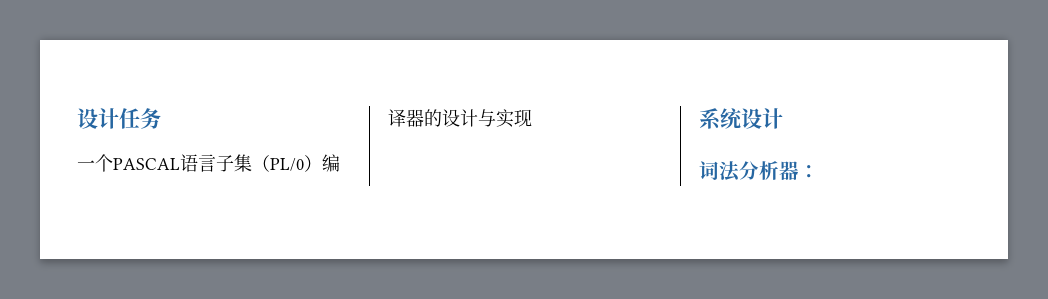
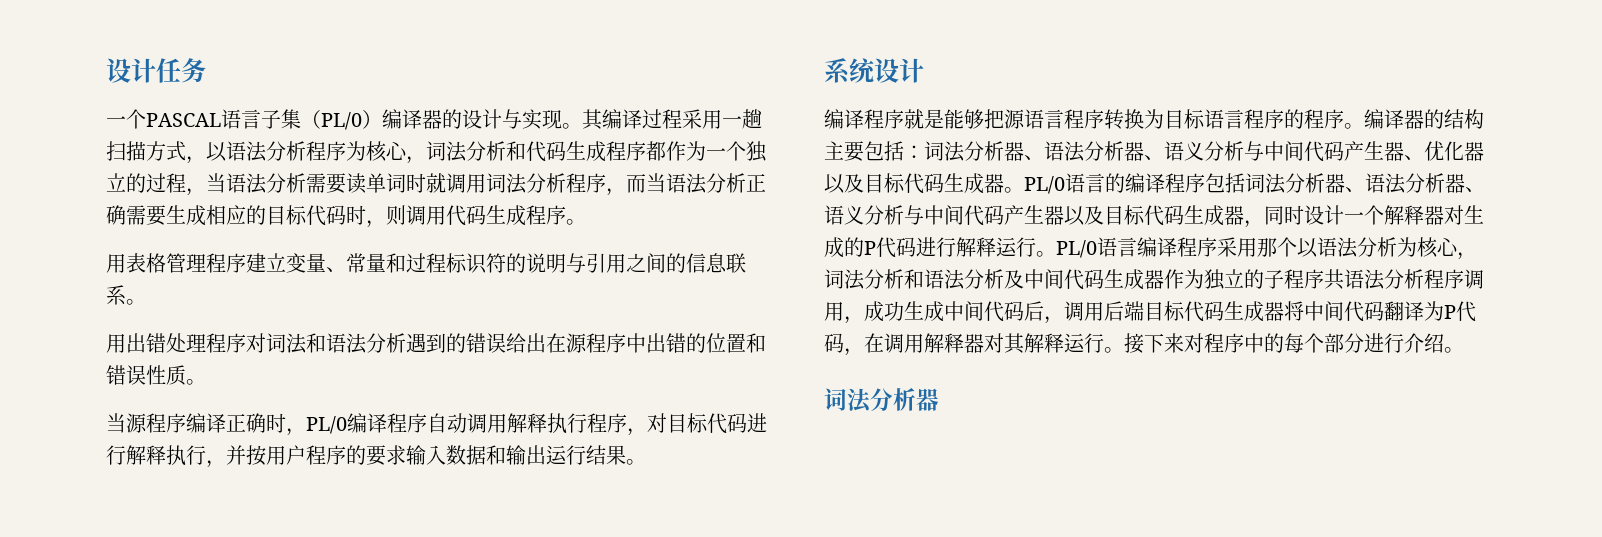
- 一个PASCAL语言子集（PL/0）编译器的设计与实现
+ 一个PASCAL语言子集（PL/0）编译器的设计与实现。其编译过程采用一趟扫描方式，以语法分析程序为核心，词法分析和代码生成程序都作为一个独立的过程，当语法分析需要读单词时就调用词法分析程序，而当语法分析正确需要生成相应的目标代码时，则调用代码生成程序。
+ 用表格管理程序建立变量、常量和过程标识符的说明与引用之间的信息联系。
+ 用出错处理程序对词法和语法分析遇到的错误给出在源程序中出错的位置和错误性质。
+ 当源程序编译正确时，PL/0编译程序自动调用解释执行程序，对目标代码进行解释执行，并按用户程序的要求输入数据和输出运行结果。
  系统设计
- 词法分析器：
+ 编译程序就是能够把源语言程序转换为目标语言程序的程序。编译器的结构主要包括：词法分析器、语法分析器、语义分析与中间代码产生器、优化器以及目标代码生成器。PL/0语言的编译程序包括词法分析器、语法分析器、语义分析与中间代码产生器以及目标代码生成器，同时设计一个解释器对生成的P代码进行解释运行。PL/0语言编译程序采用那个以语法分析为核心，词法分析和语法分析及中间代码生成器作为独立的子程序共语法分析程序调用，成功生成中间代码后，调用后端目标代码生成器将中间代码翻译为P代码，在调用解释器对其解释运行。接下来对程序中的每个部分进行介绍。
+ 词法分析器

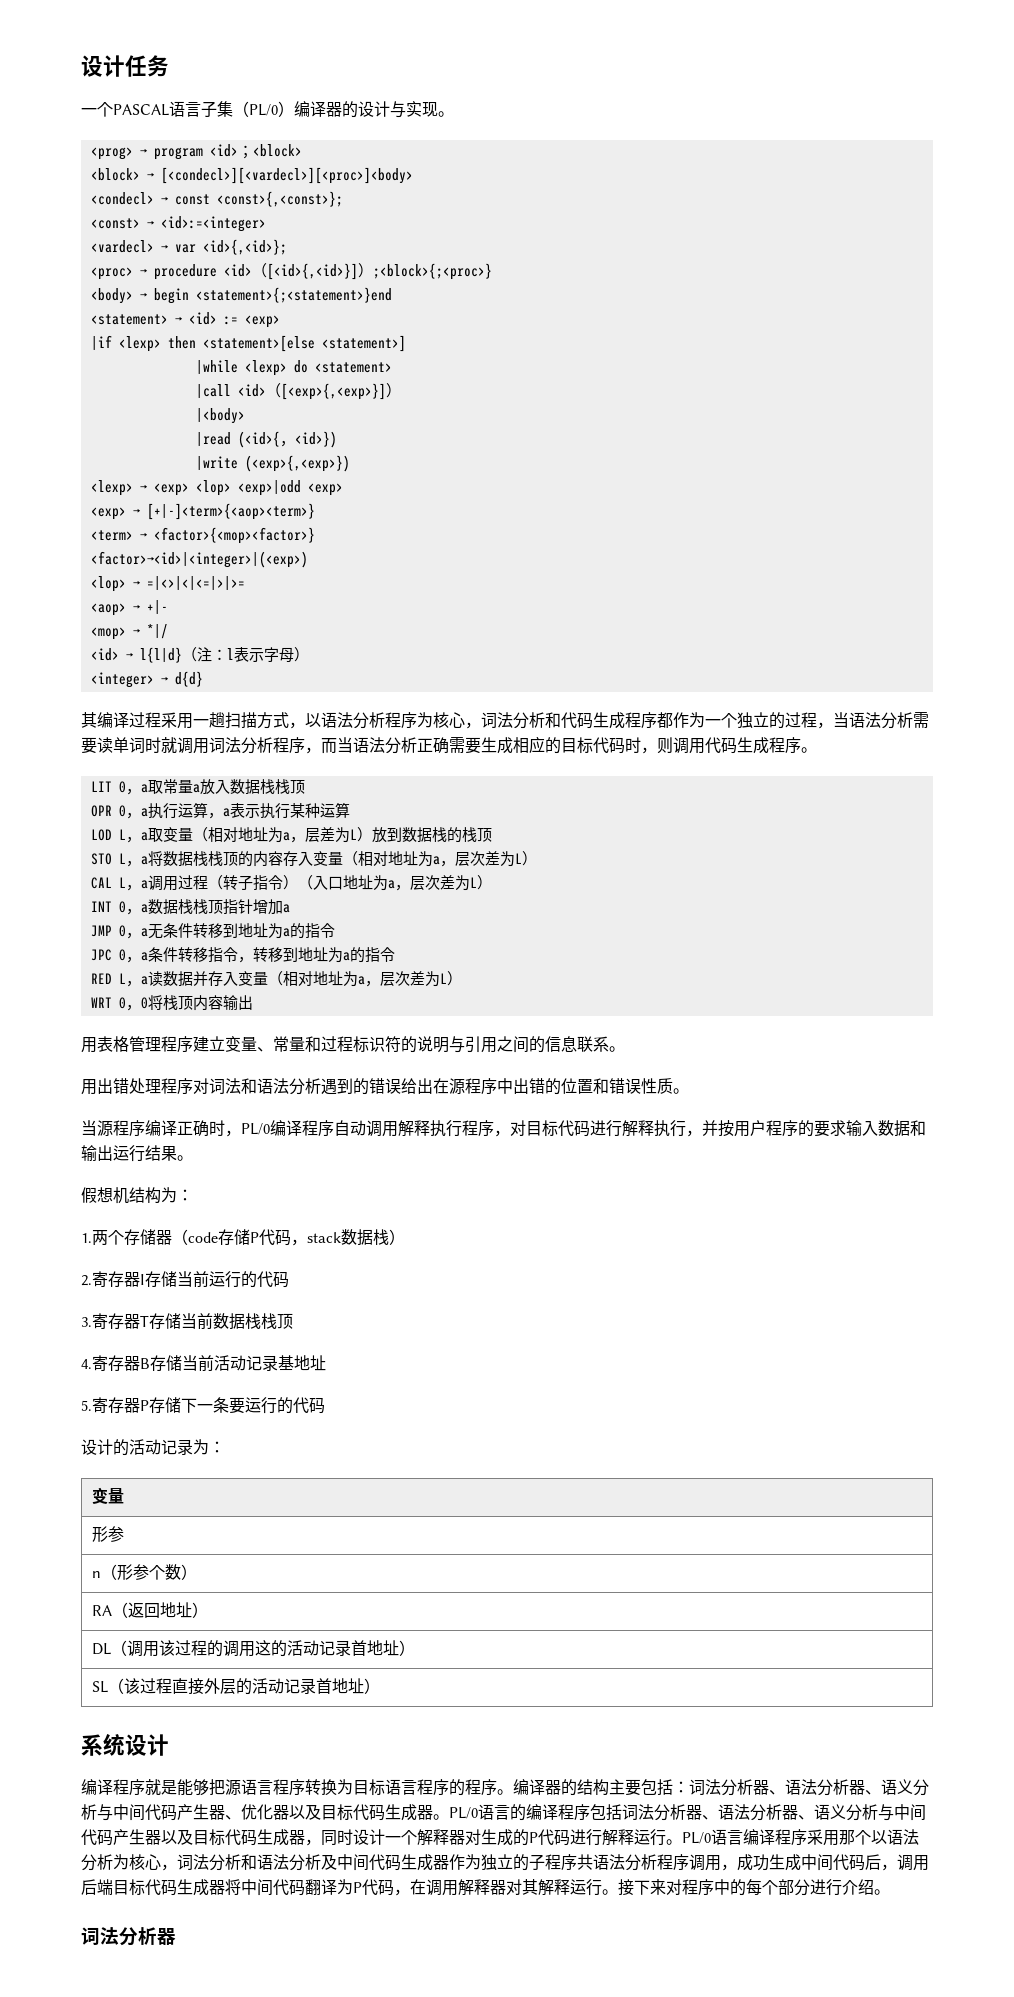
- 一个PASCAL语言子集（PL/0）编译器的设计与实现。其编译过程采用一趟扫描方式，以语法分析程序为核心，词法分析和代码生成程序都作为一个独立的过程，当语法分析需要读单词时就调用词法分析程序，而当语法分析正确需要生成相应的目标代码时，则调用代码生成程序。
+ 一个PASCAL语言子集（PL/0）编译器的设计与实现。
+ <prog> → program <id>；<block>
+ <block> → [<condecl>][<vardecl>][<proc>]<body>
+ <condecl> → const <const>{,<const>};
+ <const> → <id>:=<integer>
+ <vardecl> → var <id>{,<id>};
+ <proc> → procedure <id>（[<id>{,<id>}]）;<block>{;<proc>}
+ <body> → begin <statement>{;<statement>}end
+ <statement> → <id> := <exp>
+ |if <lexp> then <statement>[else <statement>]
+ |while <lexp> do <statement>
+ |call <id>（[<exp>{,<exp>}]）
+ |<body>
+ |read (<id>{，<id>})
+ |write (<exp>{,<exp>})
+ <lexp> → <exp> <lop> <exp>|odd <exp>
+ <exp> → [+|-]<term>{<aop><term>}
+ <term> → <factor>{<mop><factor>}
+ <factor>→<id>|<integer>|(<exp>)
+ <lop> → =|<>|<|<=|>|>=
+ <aop> → +|-
+ <mop> → *|/
+ <id> → l{l|d}（注：l表示字母）
+ <integer> → d{d}
+ 其编译过程采用一趟扫描方式，以语法分析程序为核心，词法分析和代码生成程序都作为一个独立的过程，当语法分析需要读单词时就调用词法分析程序，而当语法分析正确需要生成相应的目标代码时，则调用代码生成程序。
+ LIT 0，a取常量a放入数据栈栈顶
+ OPR 0，a执行运算，a表示执行某种运算
+ LOD L，a取变量（相对地址为a，层差为L）放到数据栈的栈顶
+ STO L，a将数据栈栈顶的内容存入变量（相对地址为a，层次差为L）
+ CAL L，a调用过程（转子指令）（入口地址为a，层次差为L）
+ INT 0，a数据栈栈顶指针增加a
+ JMP 0，a无条件转移到地址为a的指令
+ JPC 0，a条件转移指令，转移到地址为a的指令
+ RED L，a读数据并存入变量（相对地址为a，层次差为L）
+ WRT 0，0将栈顶内容输出
+ 假想机结构为：
+ 1.两个存储器（code存储P代码，stack数据栈）
+ 2.寄存器I存储当前运行的代码
+ 3.寄存器T存储当前数据栈栈顶
+ 4.寄存器B存储当前活动记录基地址
+ 5.寄存器P存储下一条要运行的代码
+ 设计的活动记录为：
+ 变量
+ 形参
+ n（形参个数）
+ RA（返回地址）
+ DL（调用该过程的调用这的活动记录首地址）
+ SL（该过程直接外层的活动记录首地址）

